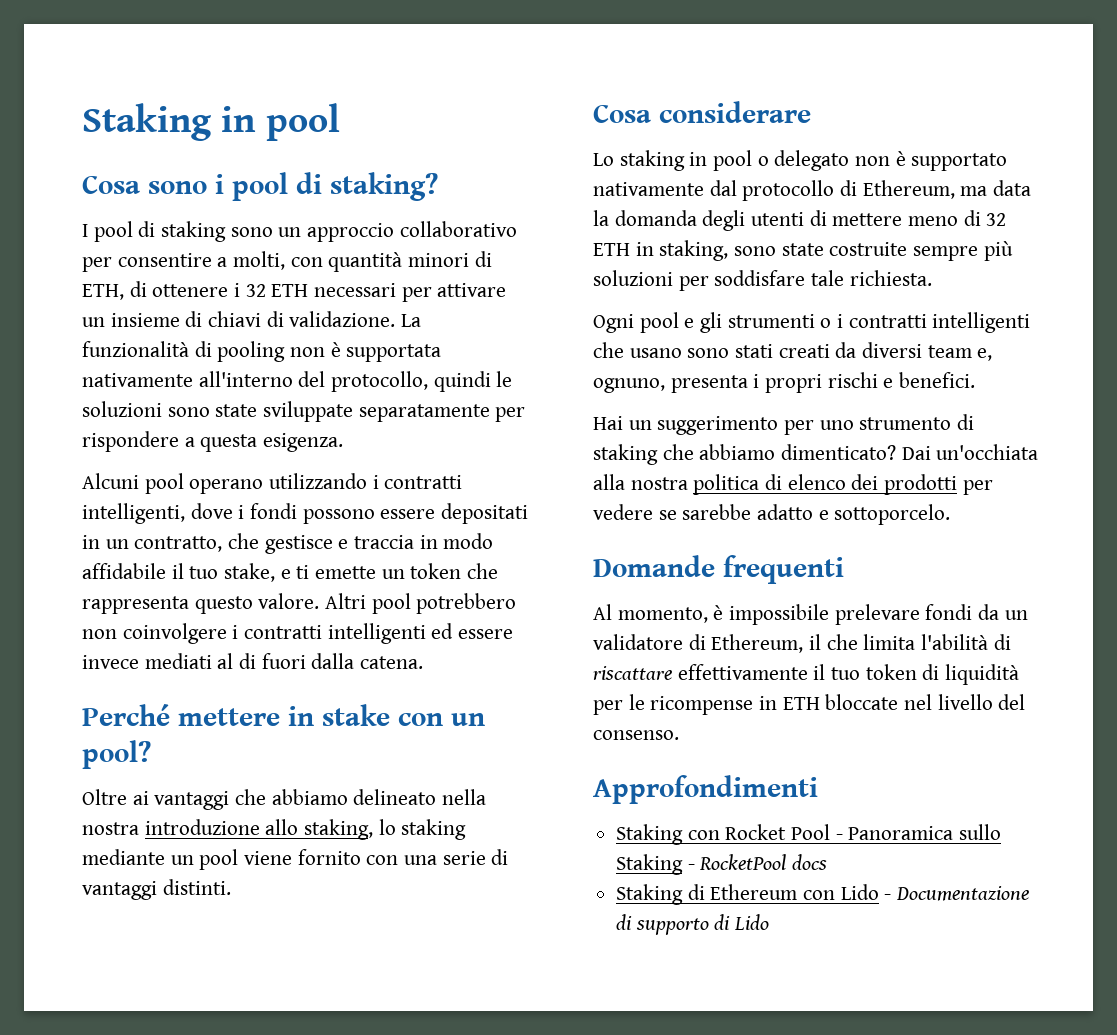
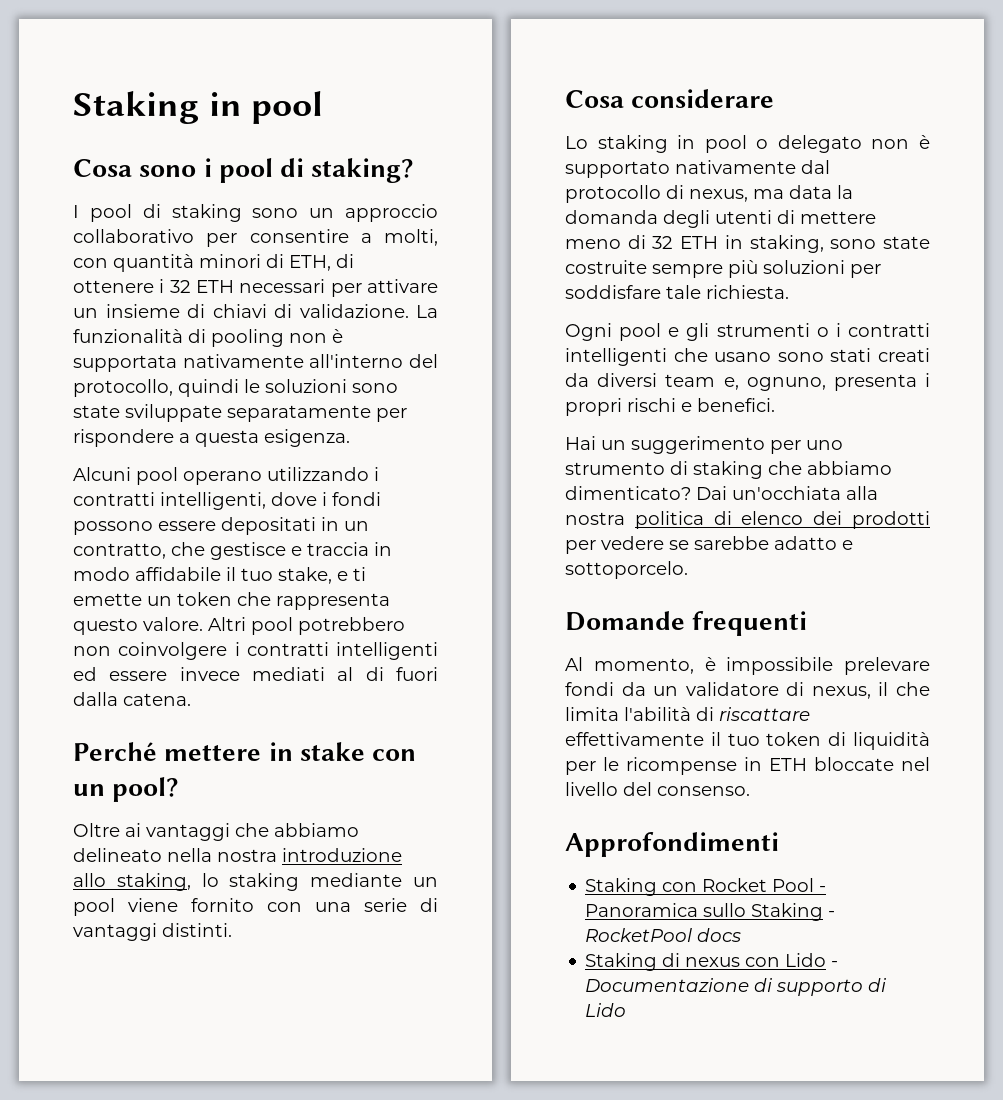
- Lo staking in pool o delegato non è supportato nativamente dal protocollo di Ethereum, ma data la domanda degli utenti di mettere meno di 32 ETH in staking, sono state costruite sempre più soluzioni per soddisfare tale richiesta.
+ Lo staking in pool o delegato non è supportato nativamente dal protocollo di nexus, ma data la domanda degli utenti di mettere meno di 32 ETH in staking, sono state costruite sempre più soluzioni per soddisfare tale richiesta.
- Al momento, è impossibile prelevare fondi da un validatore di Ethereum, il che limita l'abilità di riscattare effettivamente il tuo token di liquidità per le ricompense in ETH bloccate nel livello del consenso.
+ Al momento, è impossibile prelevare fondi da un validatore di nexus, il che limita l'abilità di riscattare effettivamente il tuo token di liquidità per le ricompense in ETH bloccate nel livello del consenso.
- Staking di Ethereum con Lido - Documentazione di supporto di Lido
+ Staking di nexus con Lido - Documentazione di supporto di Lido

